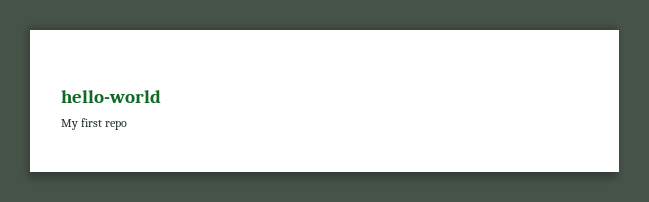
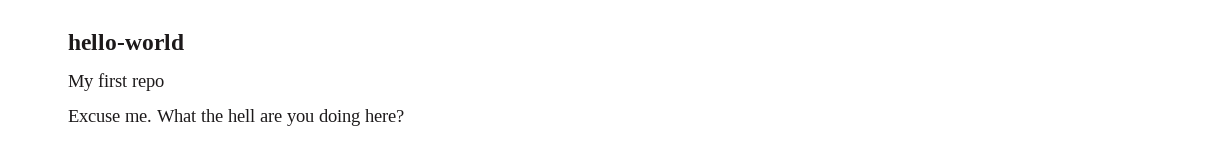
+ Excuse me. What the hell are you doing here?

